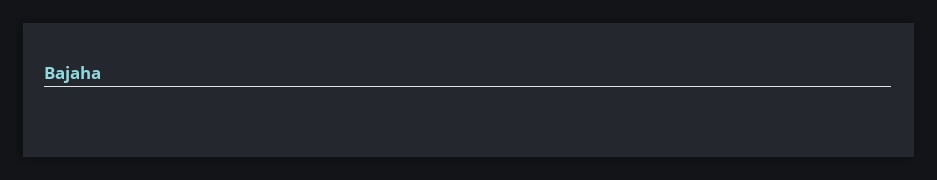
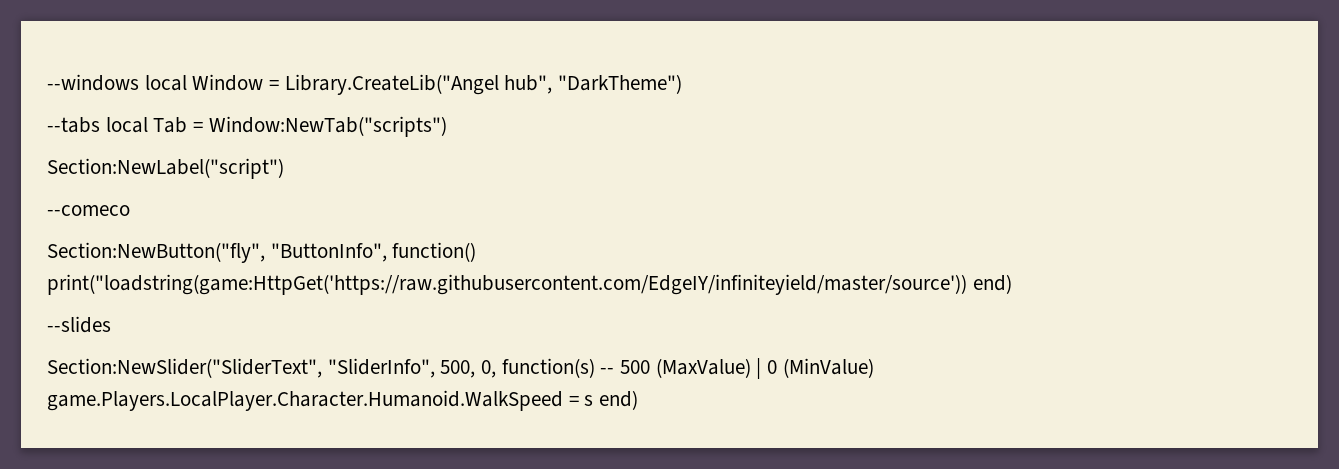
- Bajaha
+ --windows local Window = Library.CreateLib("Angel hub", "DarkTheme")
+ --tabs local Tab = Window:NewTab("scripts")
+ Section:NewLabel("script")
+ --comeco
+ Section:NewButton("fly", "ButtonInfo", function() print("loadstring(game:HttpGet('https://raw.githubusercontent.com/EdgeIY/infiniteyield/master/source')) end)
+ --slides
+ Section:NewSlider("SliderText", "SliderInfo", 500, 0, function(s) -- 500 (MaxValue) | 0 (MinValue) game.Players.LocalPlayer.Character.Humanoid.WalkSpeed = s end)

